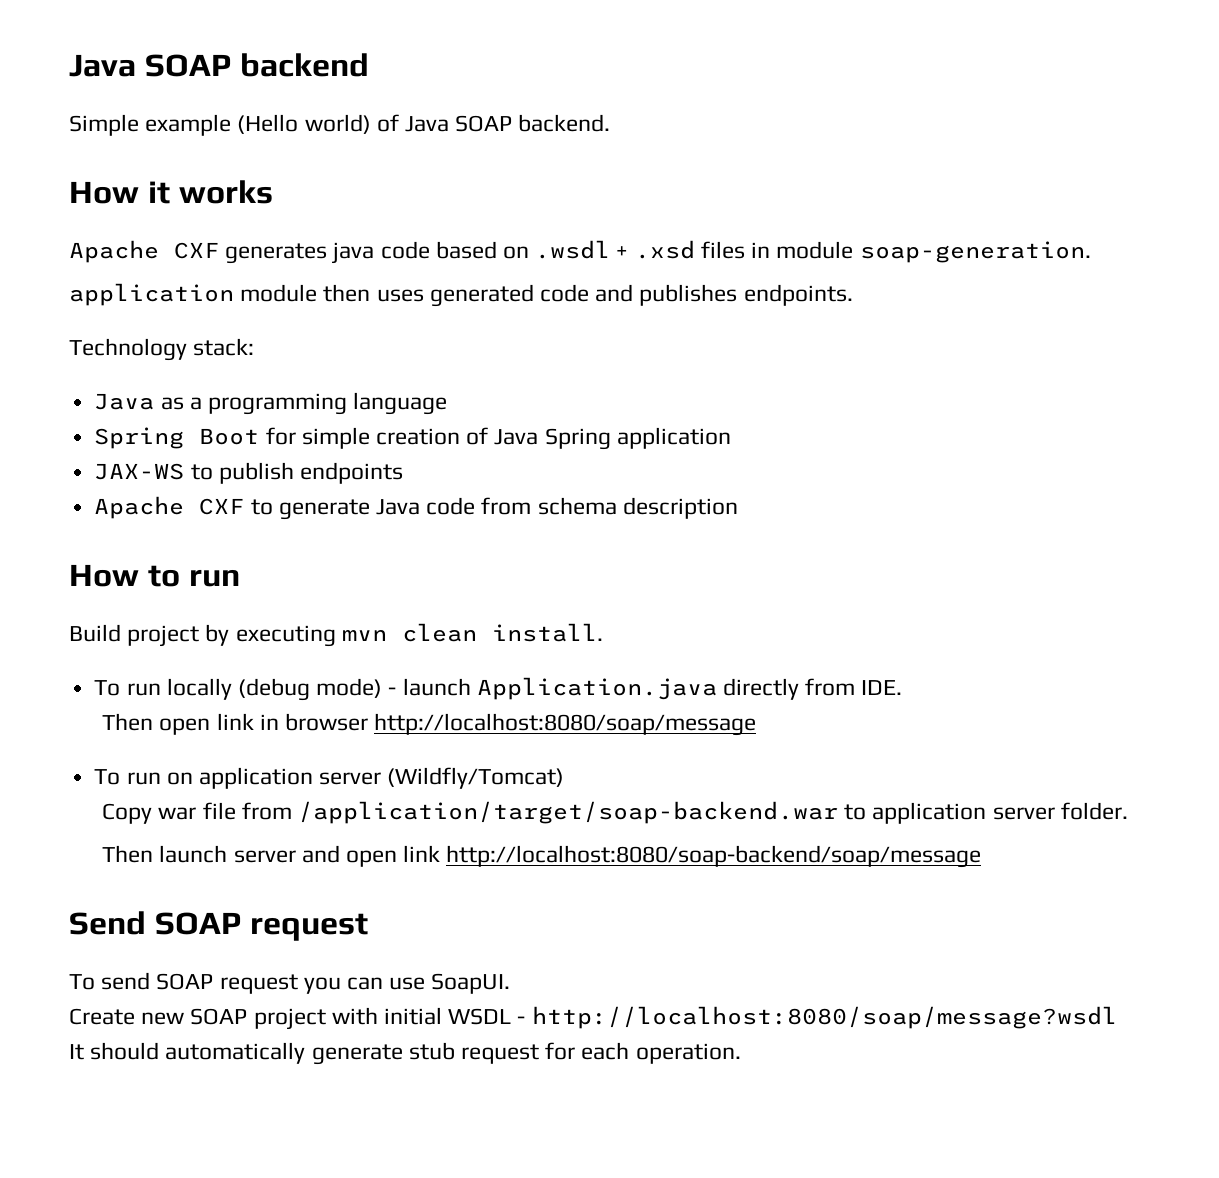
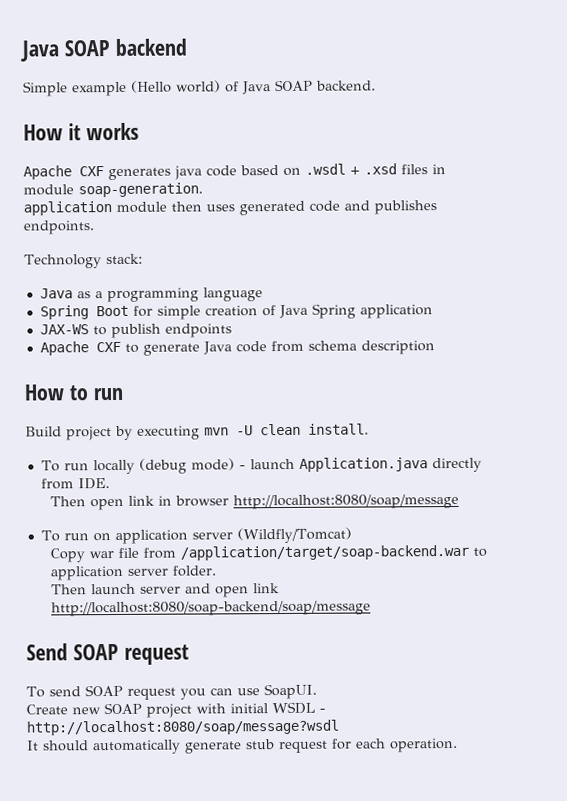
- Build project by executing mvn clean install.
+ Build project by executing mvn -U clean install.

